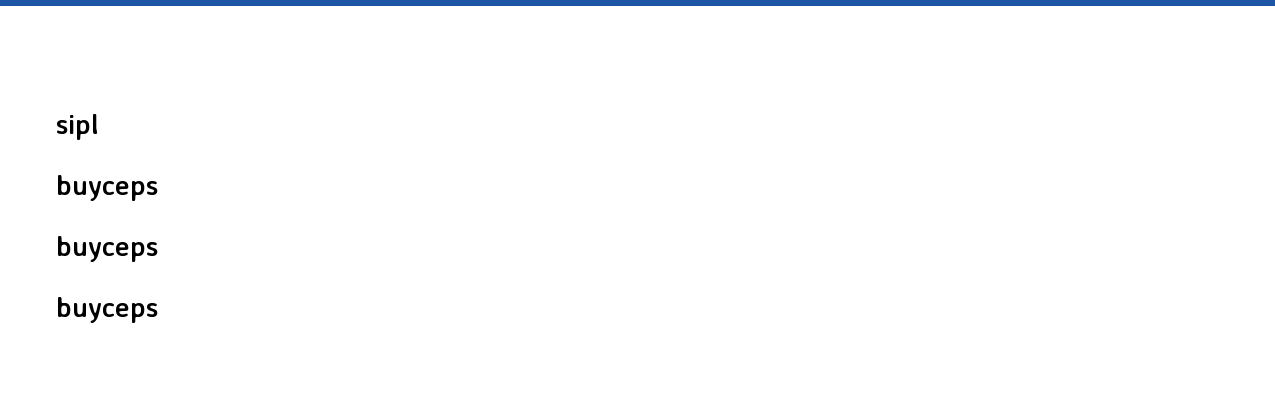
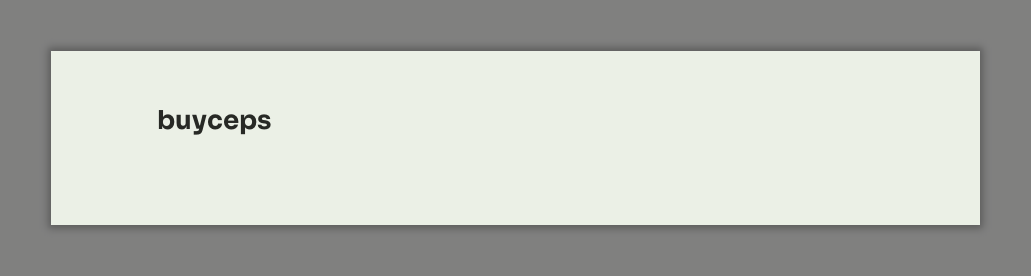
- sipl
- buyceps
- buyceps

